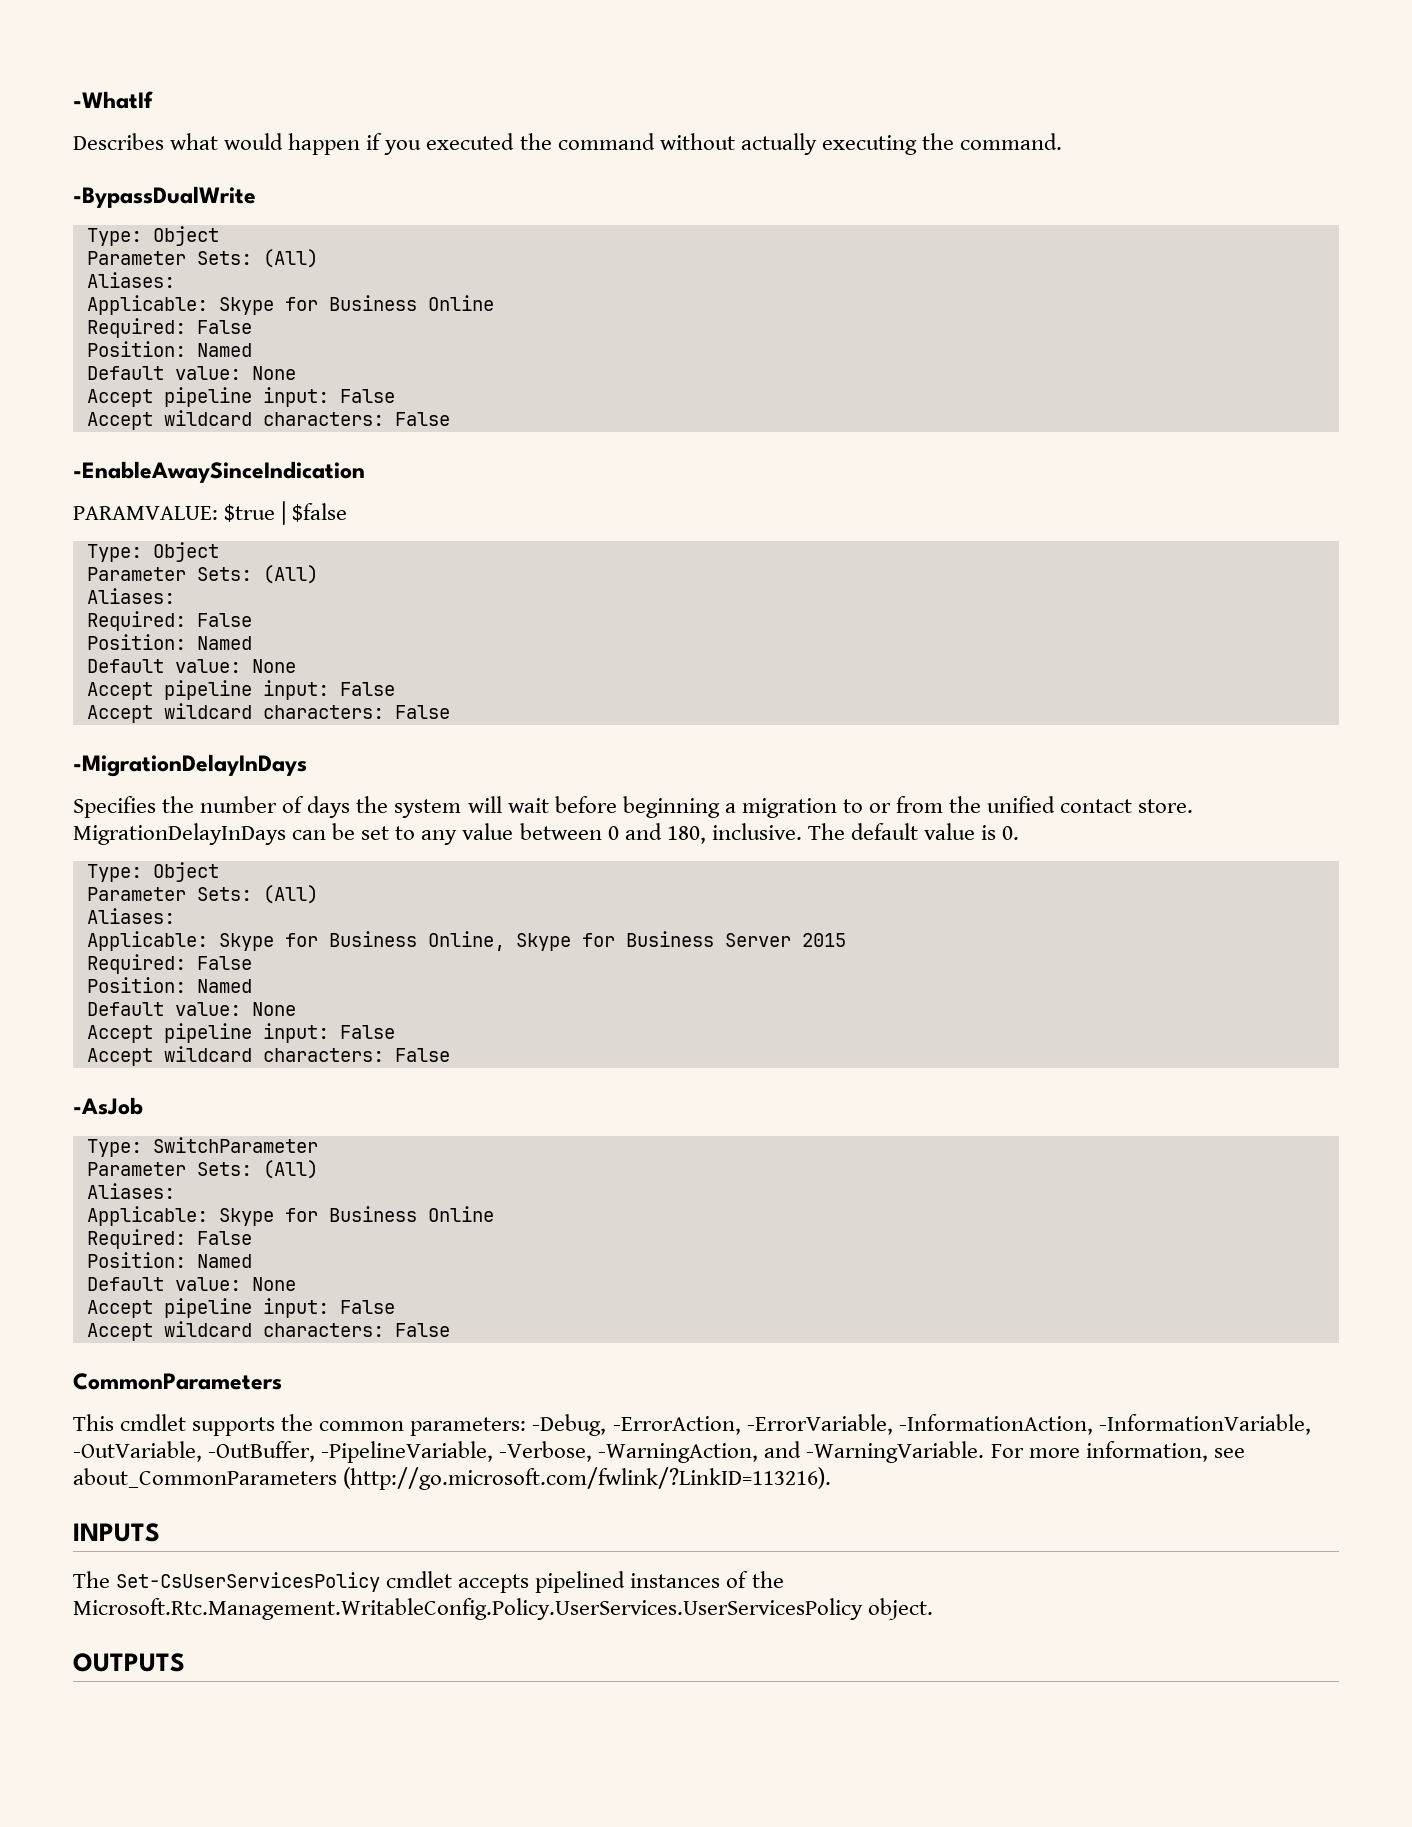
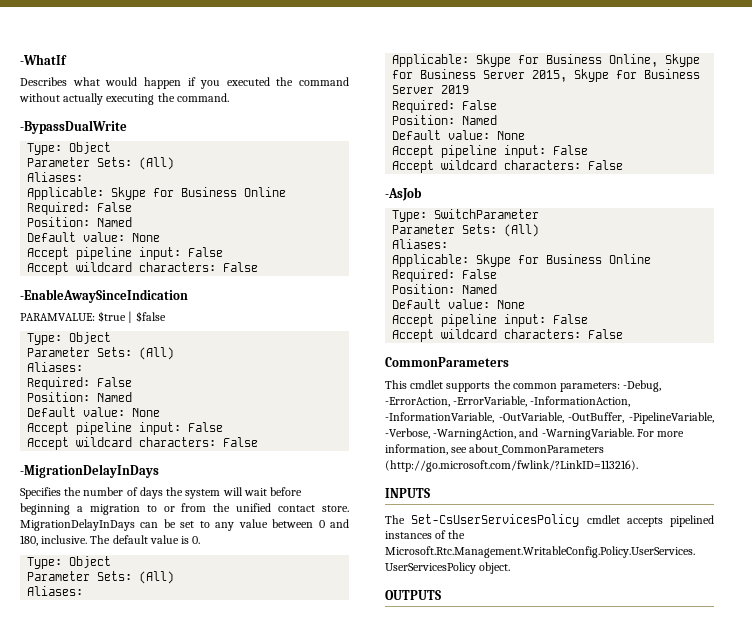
- Applicable: Skype for Business Online, Skype for Business Server 2015
+ Applicable: Skype for Business Online, Skype for Business Server 2015, Skype for Business Server 2019

